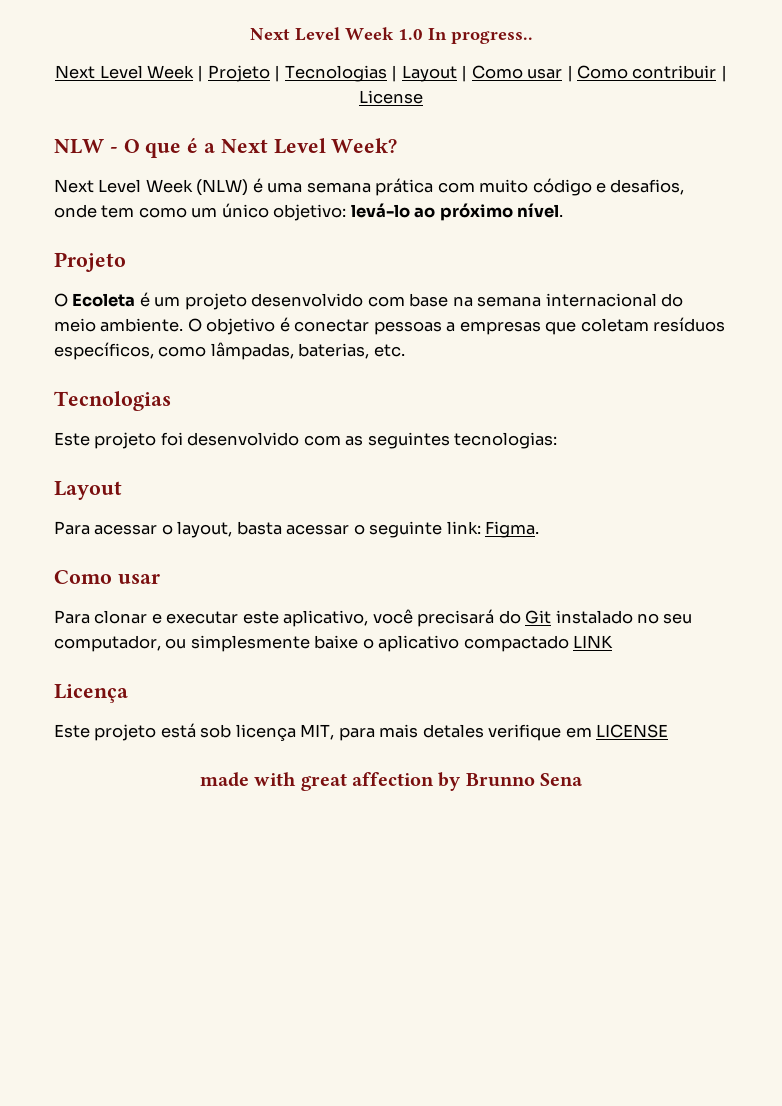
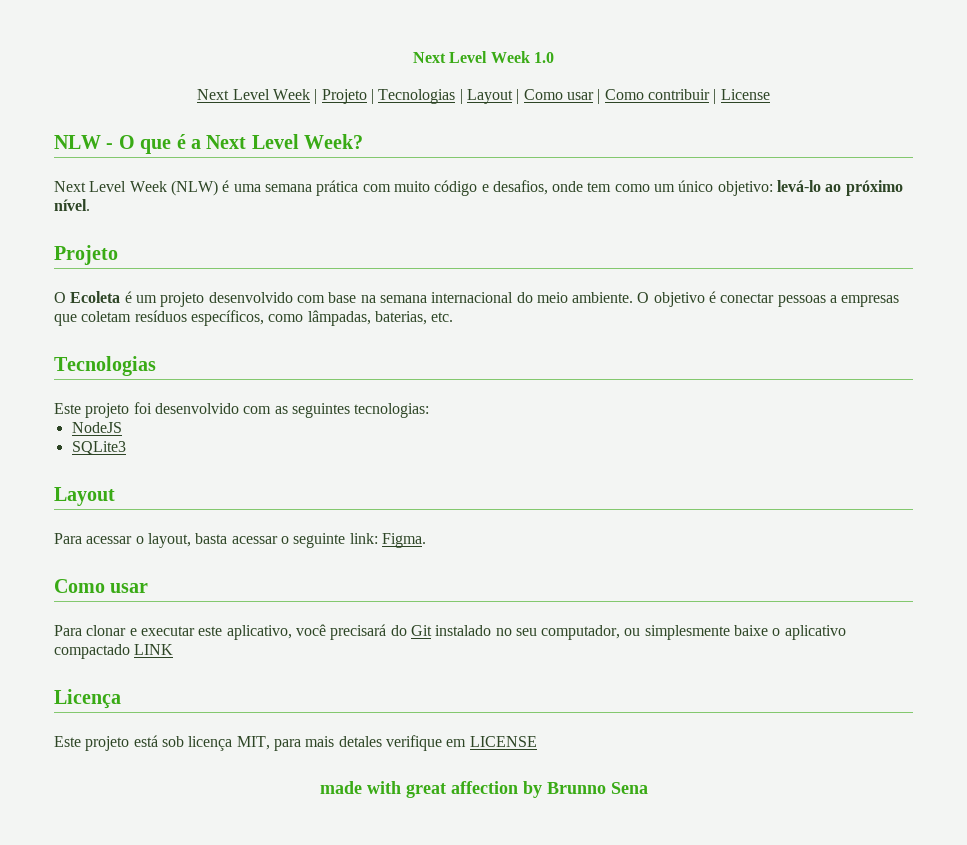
- Next Level Week 1.0 In progress..
+ Next Level Week 1.0
+ NodeJS
+ SQLite3

